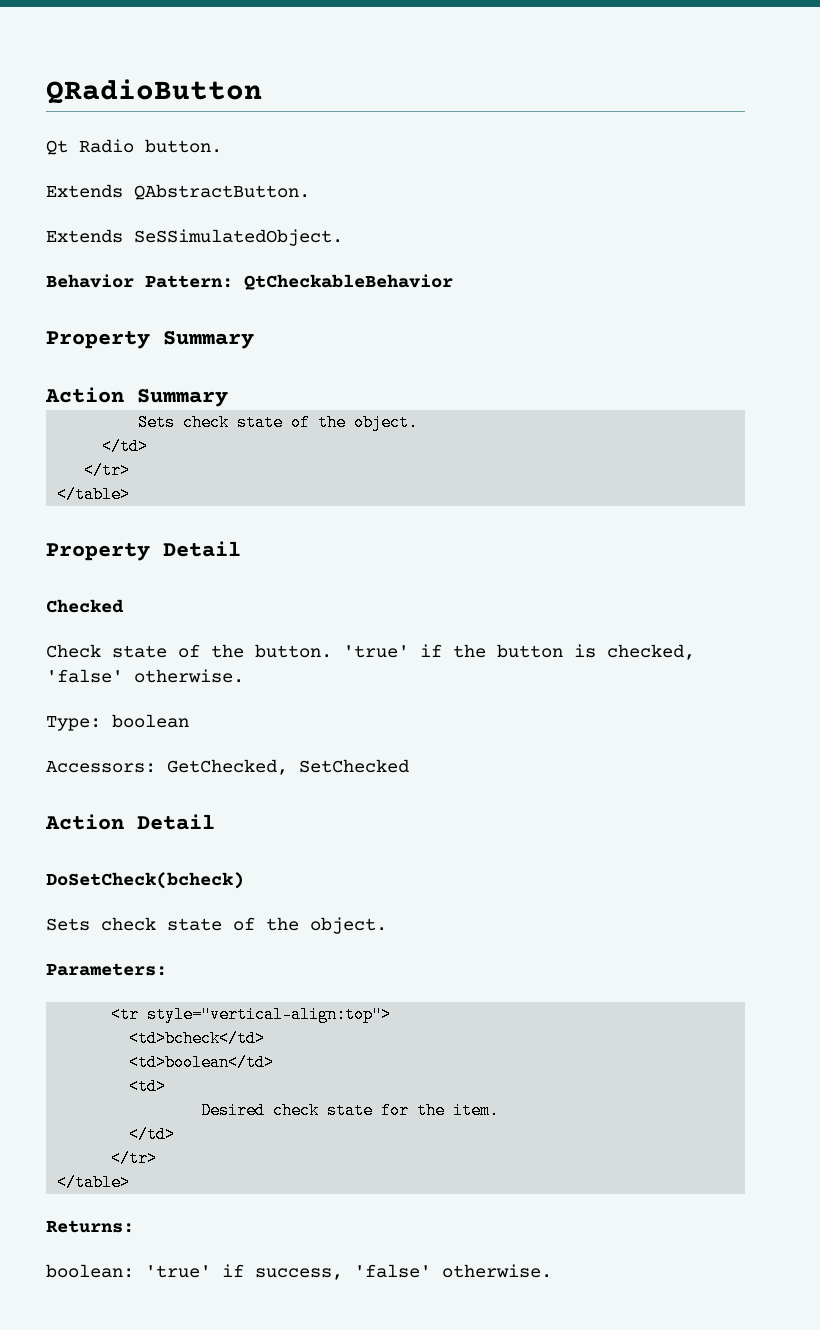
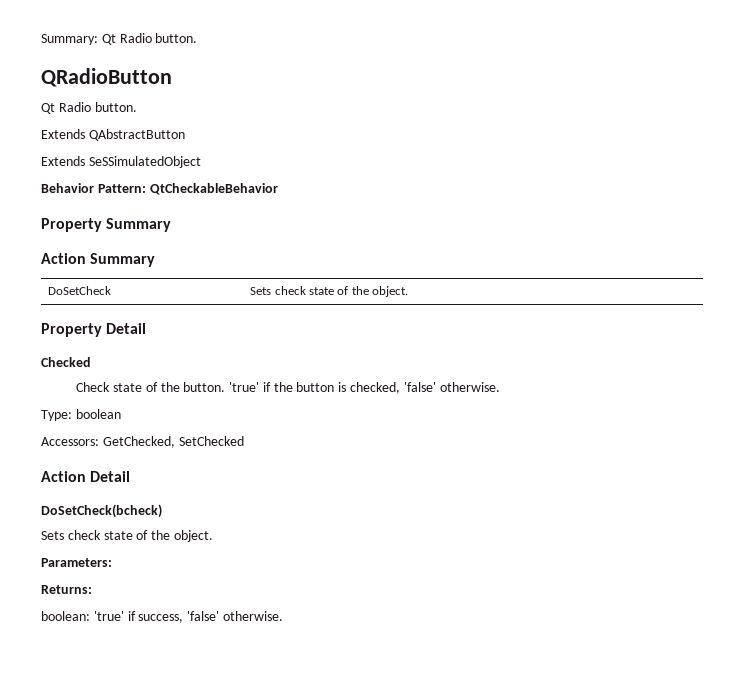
+ Summary: Qt Radio button.
- Extends QAbstractButton.
- Extends SeSSimulatedObject.
+ Extends QAbstractButton
+ Extends SeSSimulatedObject
  Action Summary
- Sets check state of the object.
- </td>
- </tr>
- </table>
+ DoSetCheck | Sets check state of the object.
- <tr style="vertical-align:top">
- <td>bcheck</td>
- <td>boolean</td>
- <td>
- Desired check state for the item.
- </td>
- </tr>
- </table>

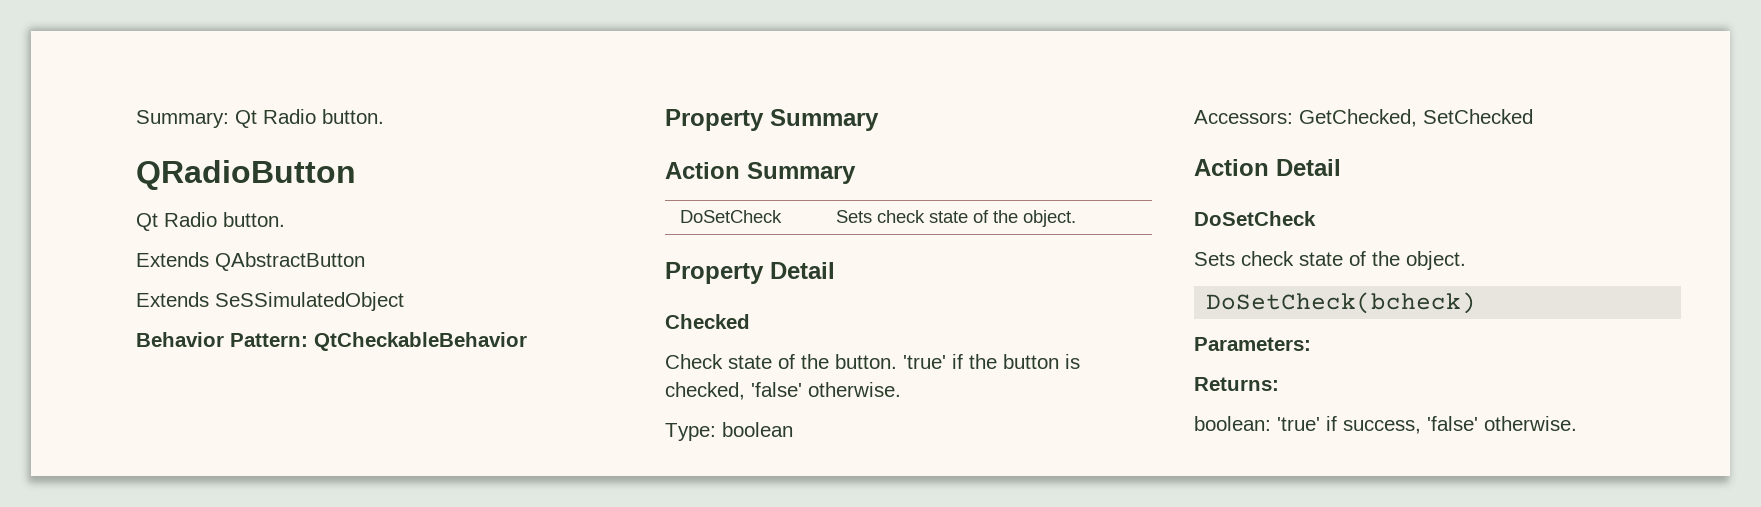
  Action Detail
+ DoSetCheck
+ Sets check state of the object.
  DoSetCheck(bcheck)
- Sets check state of the object.

